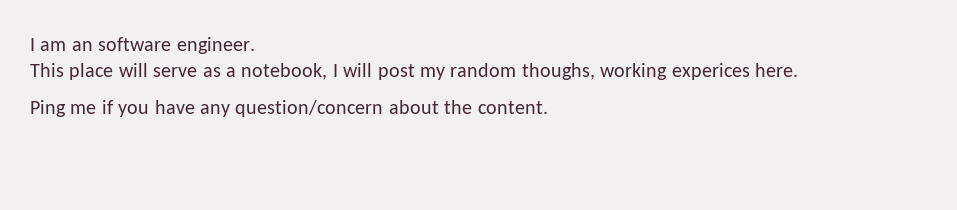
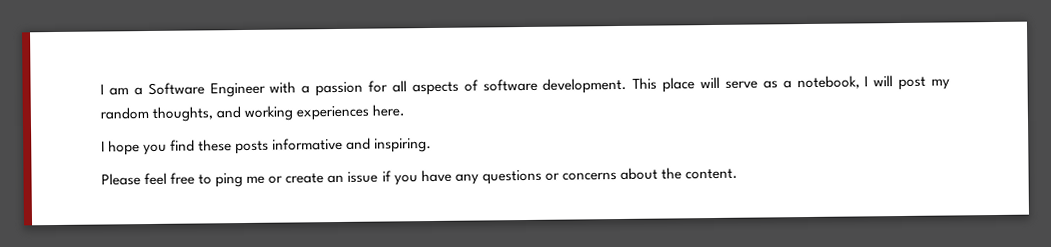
- I am an software engineer.
- This place will serve as a notebook, I will post my random thoughs, working experices here.
- Ping me if you have any question/concern about the content.
+ I am a Software Engineer with a passion for all aspects of software development. This place will serve as a notebook, I will post my random thoughts, and working experiences here.
+ I hope you find these posts informative and inspiring.
+ Please feel free to ping me or create an issue if you have any questions or concerns about the content.

